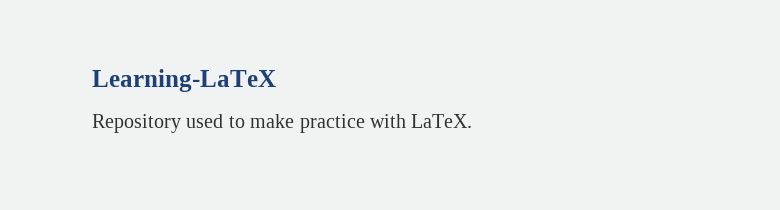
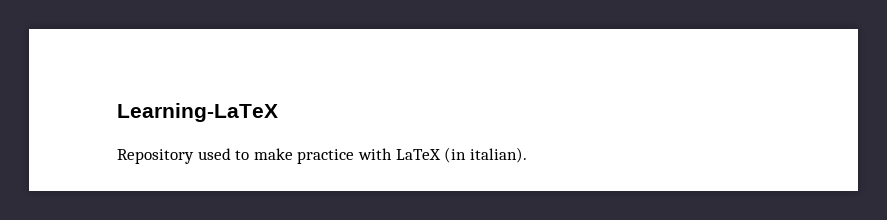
- Repository used to make practice with LaTeX.
+ Repository used to make practice with LaTeX (in italian).

